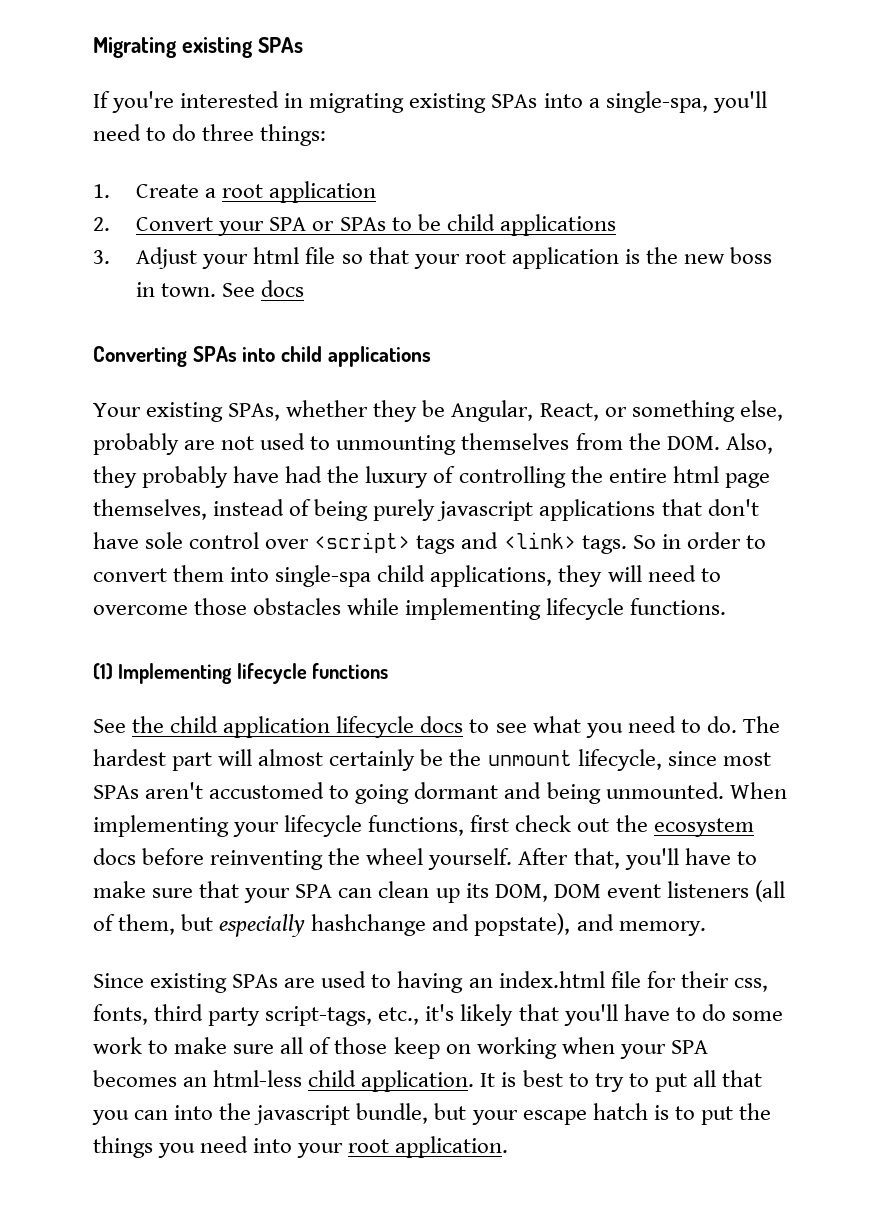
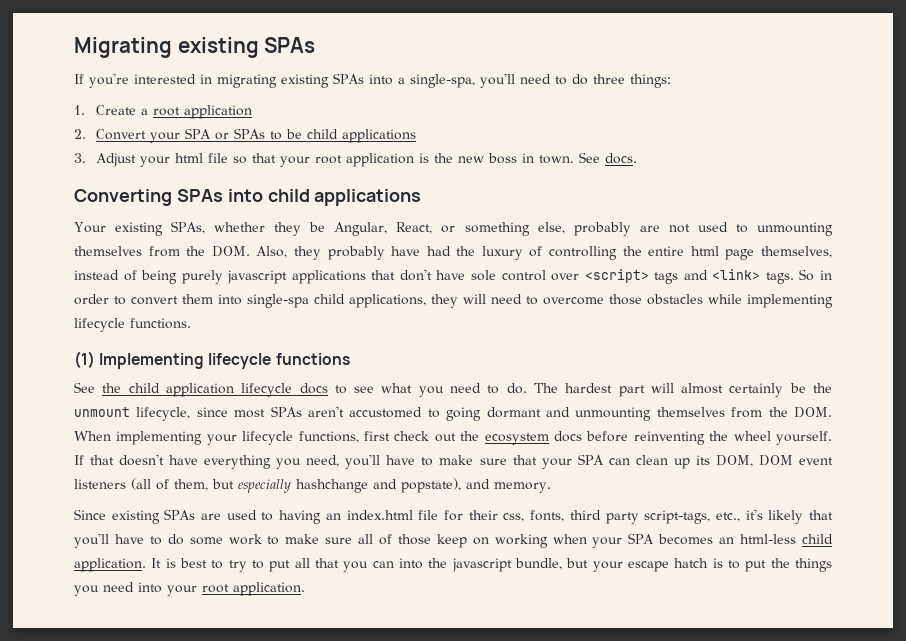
- See docs
+ See docs.
- The hardest part will almost certainly be the unmount lifecycle, since most SPAs aren't accustomed to going dormant and being unmounted. When implementing your lifecycle functions, first check out the ecosystem docs before reinventing the wheel yourself.
+ The hardest part will almost certainly be the unmount lifecycle, since most SPAs aren't accustomed to going dormant and unmounting themselves from the DOM. When implementing your lifecycle functions, first check out the ecosystem docs before reinventing the wheel yourself.
- After that, you'll have to make sure that your SPA can clean up its DOM, DOM event listeners (all of them, but especially hashchange and popstate), and memory.
+ If that doesn't have everything you need, you'll have to make sure that your SPA can clean up its DOM, DOM event listeners (all of them, but especially hashchange and popstate), and memory.

